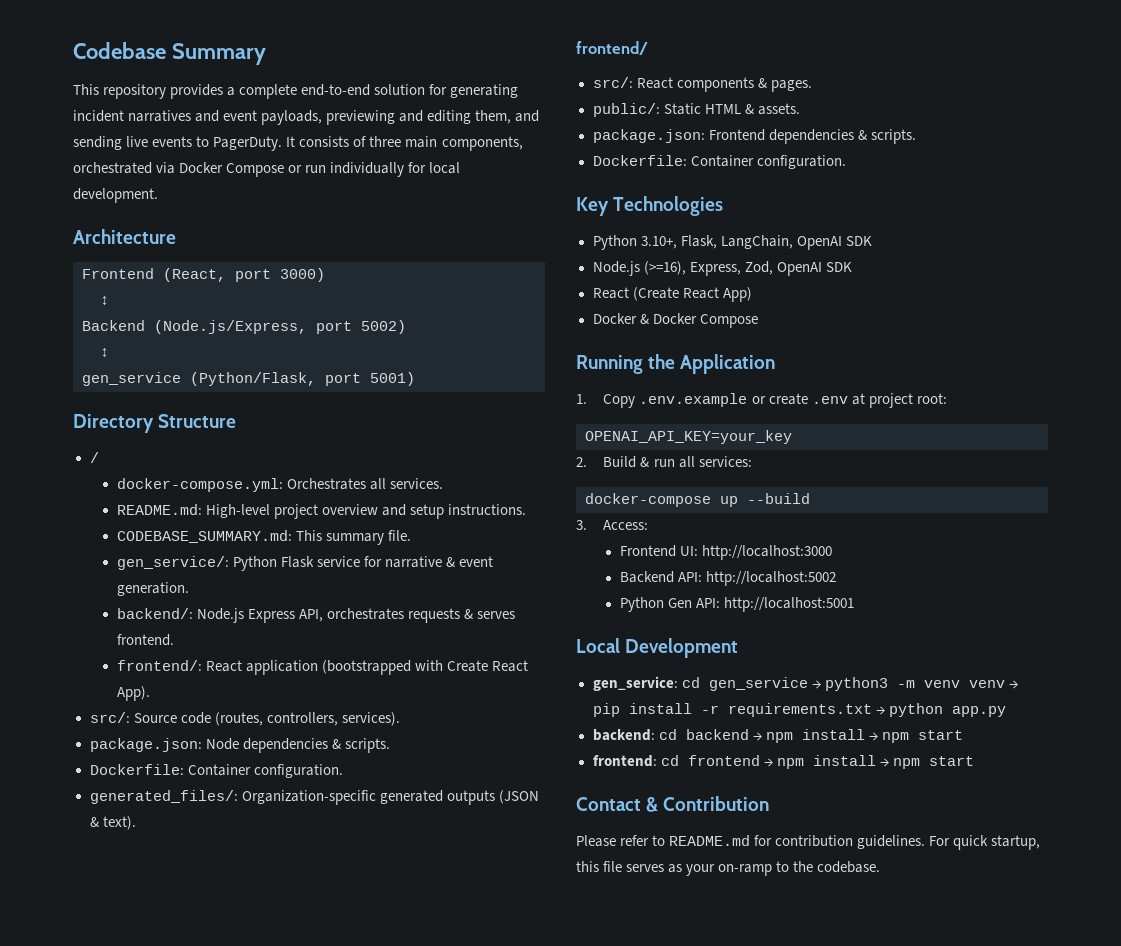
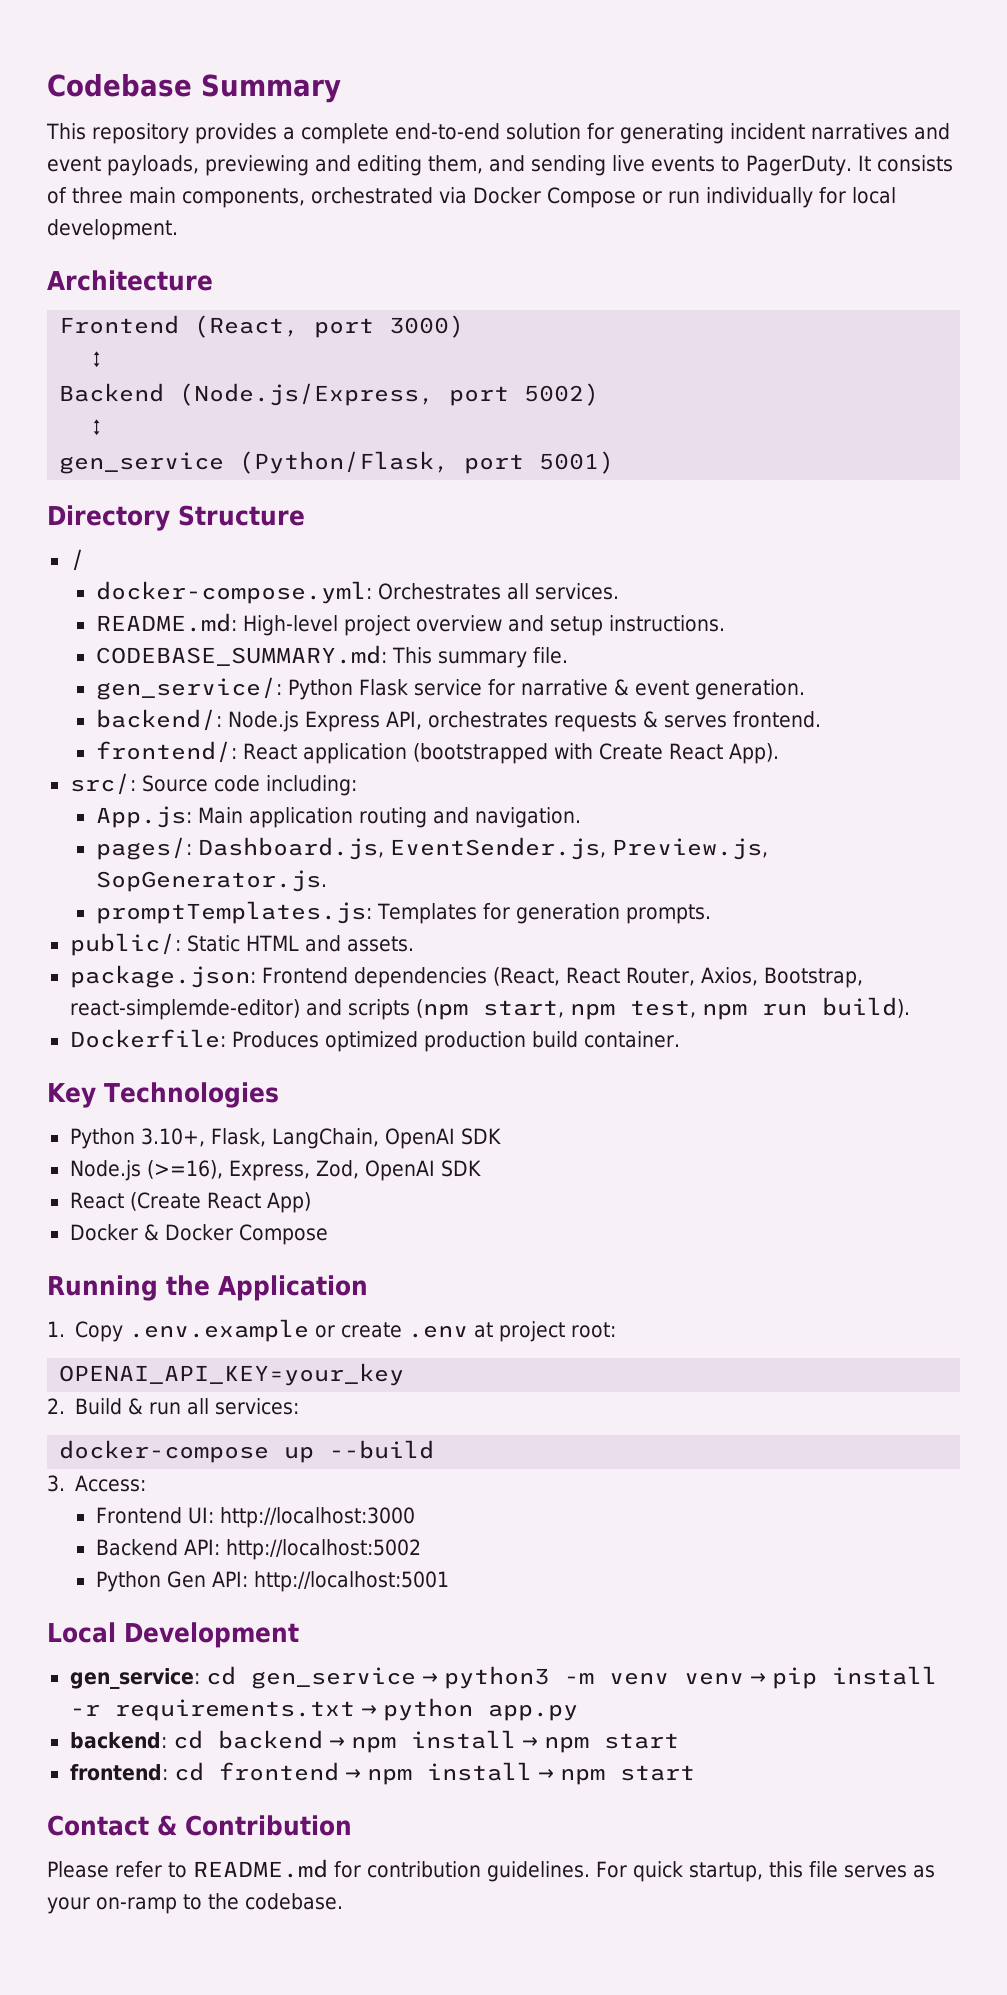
- src/: Source code (routes, controllers, services).
- package.json: Node dependencies & scripts.
- Dockerfile: Container configuration.
- generated_files/: Organization-specific generated outputs (JSON & text).
- frontend/
- src/: React components & pages.
+ src/: Source code including:
+ App.js: Main application routing and navigation.
+ pages/: Dashboard.js, EventSender.js, Preview.js, SopGenerator.js.
+ promptTemplates.js: Templates for generation prompts.
- public/: Static HTML & assets.
+ public/: Static HTML and assets.
- package.json: Frontend dependencies & scripts.
- Dockerfile: Container configuration.
+ package.json: Frontend dependencies (React, React Router, Axios, Bootstrap, react-simplemde-editor) and scripts (npm start, npm test, npm run build).
+ Dockerfile: Produces optimized production build container.

